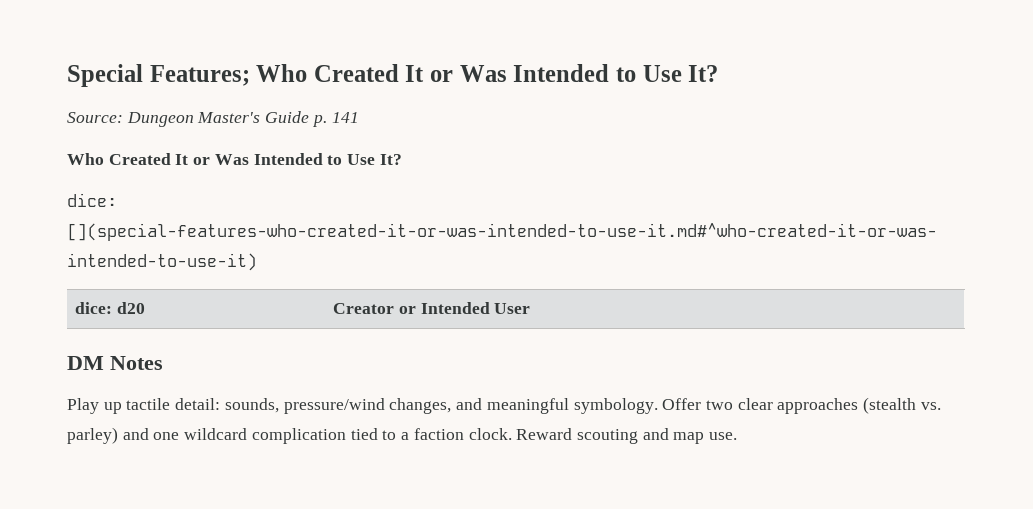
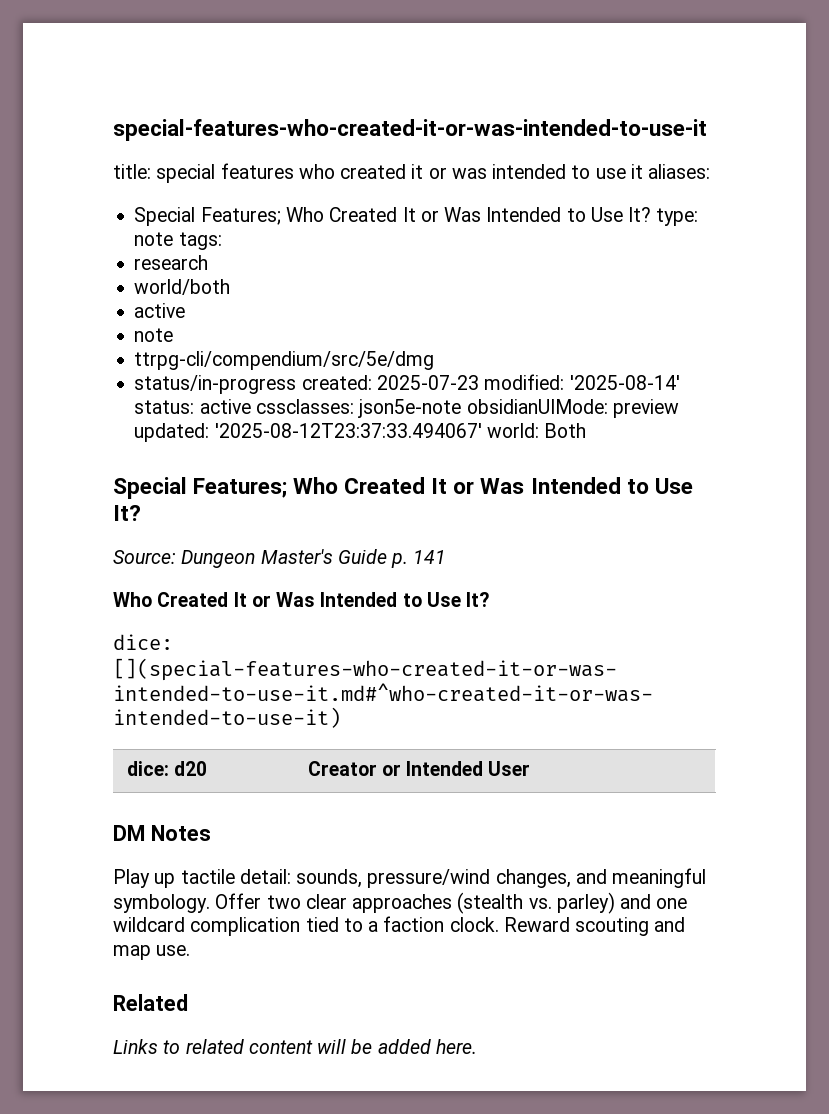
+ special-features-who-created-it-or-was-intended-to-use-it
+ title: special features who created it or was intended to use it aliases:
+ Special Features; Who Created It or Was Intended to Use It? type: note tags:
+ research
+ world/both
+ active
+ note
+ ttrpg-cli/compendium/src/5e/dmg
+ status/in-progress created: 2025-07-23 modified: '2025-08-14' status: active cssclasses: json5e-note obsidianUIMode: preview updated: '2025-08-12T23:37:33.494067' world: Both
+ Related
+ Links to related content will be added here.

